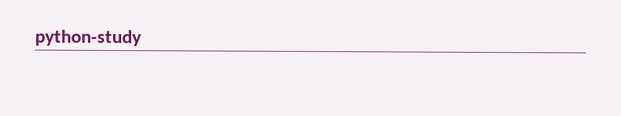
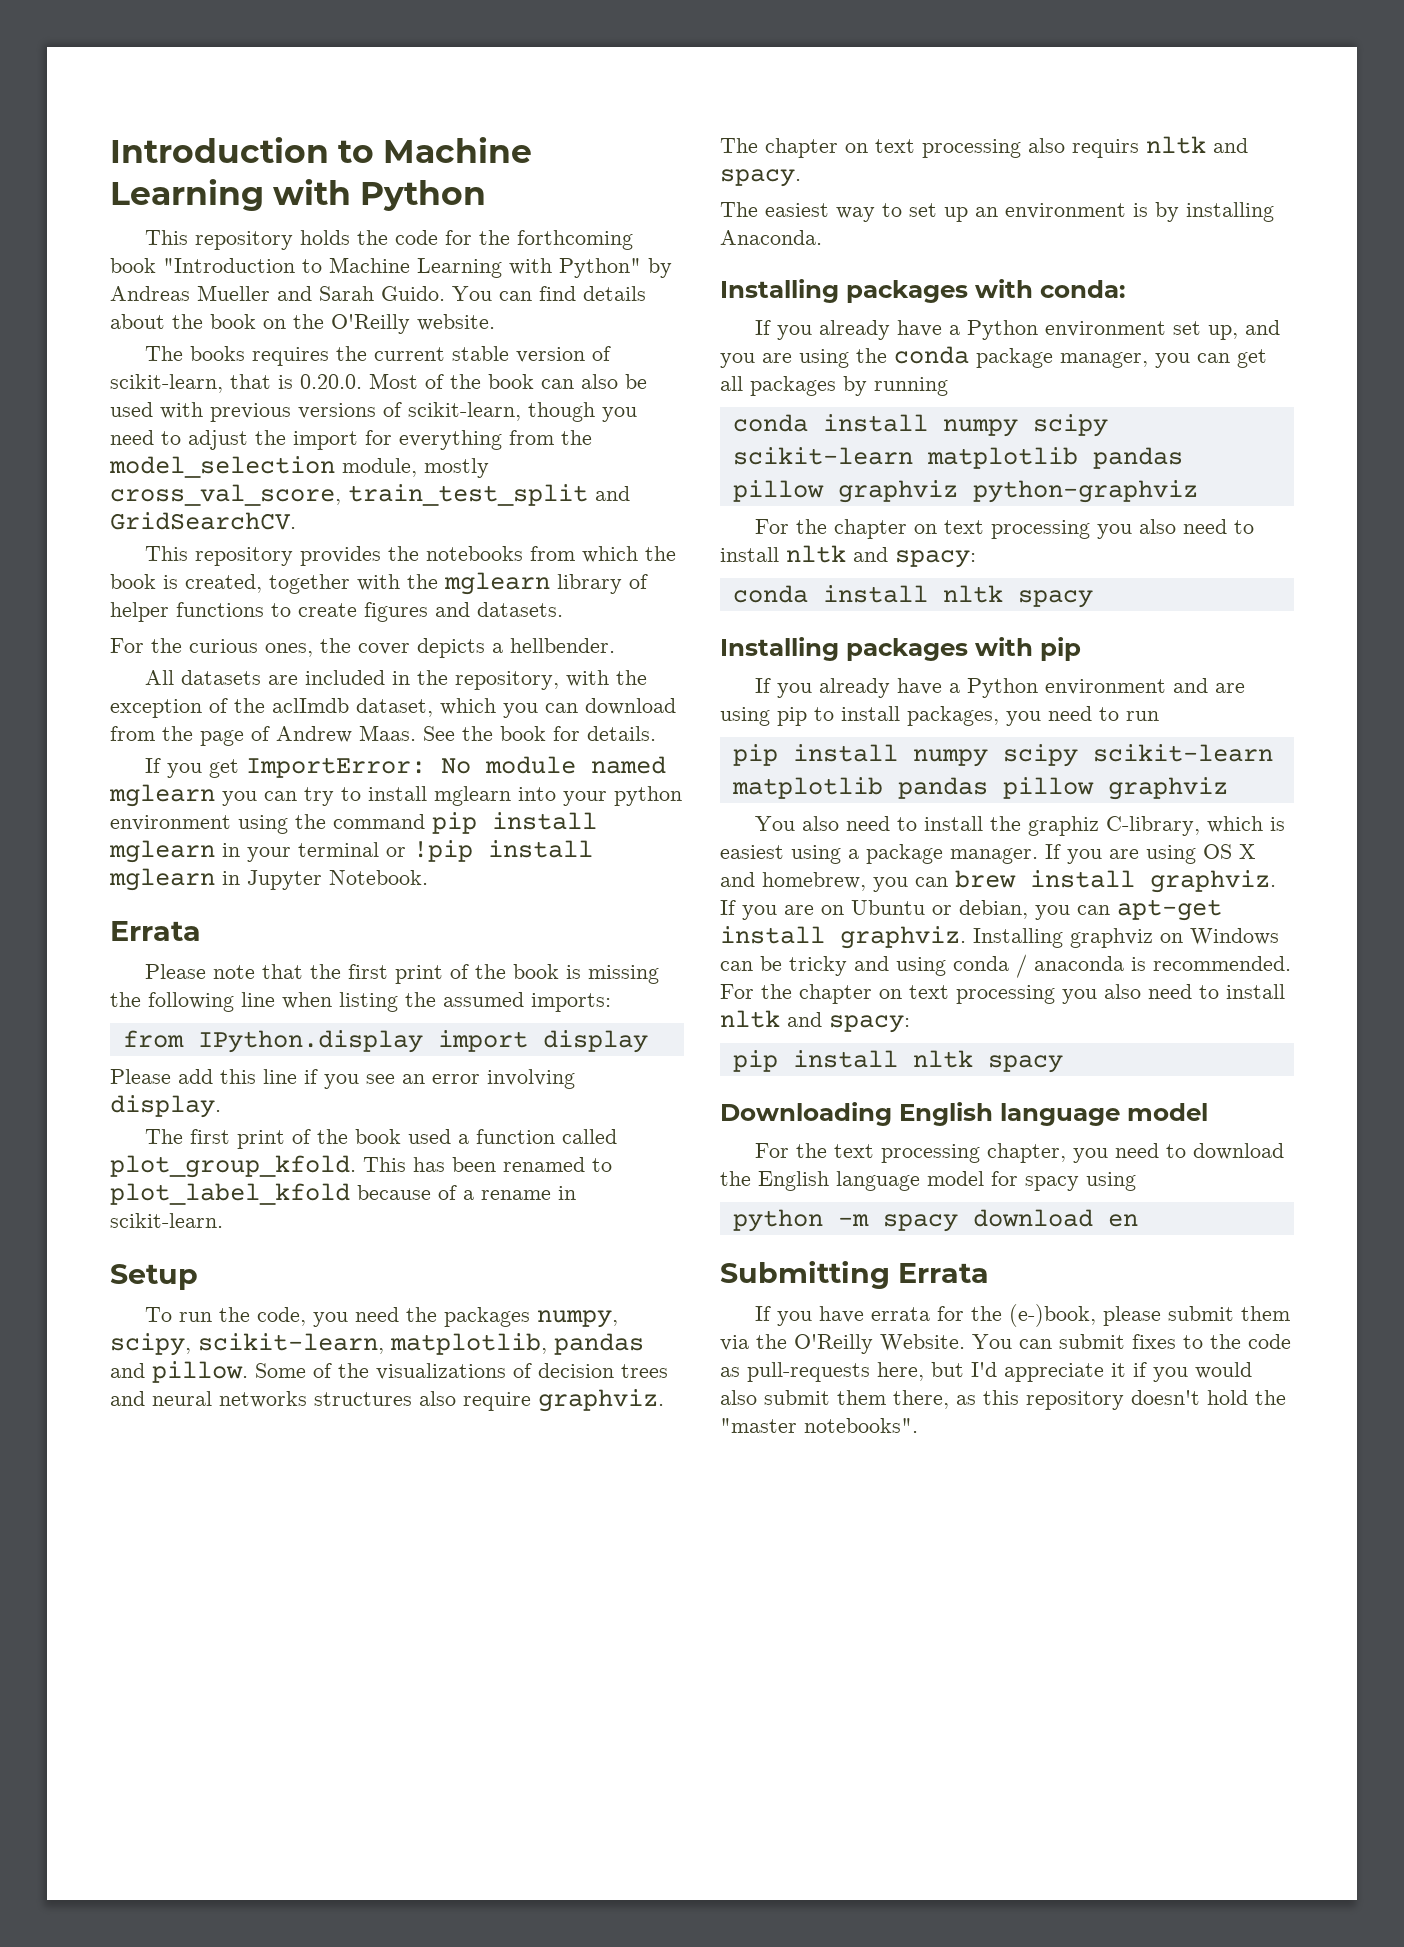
- python-study
+ Introduction to Machine Learning with Python
+ This repository holds the code for the forthcoming book "Introduction to Machine Learning with Python" by Andreas Mueller and Sarah Guido. You can find details about the book on the O'Reilly website.
+ The books requires the current stable version of scikit-learn, that is 0.20.0. Most of the book can also be used with previous versions of scikit-learn, though you need to adjust the import for everything from the model_selection module, mostly cross_val_score, train_test_split and GridSearchCV.
+ This repository provides the notebooks from which the book is created, together with the mglearn library of helper functions to create figures and datasets.
+ For the curious ones, the cover depicts a hellbender.
+ All datasets are included in the repository, with the exception of the aclImdb dataset, which you can download from the page of Andrew Maas. See the book for details.
+ If you get ImportError: No module named mglearn you can try to install mglearn into your python environment using the command pip install mglearn in your terminal or !pip install mglearn in Jupyter Notebook.
+ Errata
+ Please note that the first print of the book is missing the following line when listing the assumed imports:
+ from IPython.display import display
+ Please add this line if you see an error involving display.
+ The first print of the book used a function called plot_group_kfold. This has been renamed to plot_label_kfold because of a rename in scikit-learn.
+ Setup
+ To run the code, you need the packages numpy, scipy, scikit-learn, matplotlib, pandas and pillow. Some of the visualizations of decision trees and neural networks structures also require graphviz. The chapter on text processing also requirs nltk and spacy.
+ The easiest way to set up an environment is by installing Anaconda.
+ Installing packages with conda:
+ If you already have a Python environment set up, and you are using the conda package manager, you can get all packages by running
+ conda install numpy scipy scikit-learn matplotlib pandas pillow graphviz python-graphviz
+ For the chapter on text processing you also need to install nltk and spacy:
+ conda install nltk spacy
+ Installing packages with pip
+ If you already have a Python environment and are using pip to install packages, you need to run
+ pip install numpy scipy scikit-learn matplotlib pandas pillow graphviz
+ You also need to install the graphiz C-library, which is easiest using a package manager. If you are using OS X and homebrew, you can brew install graphviz. If you are on Ubuntu or debian, you can apt-get install graphviz. Installing graphviz on Windows can be tricky and using conda / anaconda is recommended. For the chapter on text processing you also need to install nltk and spacy:
+ pip install nltk spacy
+ Downloading English language model
+ For the text processing chapter, you need to download the English language model for spacy using
+ python -m spacy download en
+ Submitting Errata
+ If you have errata for the (e-)book, please submit them via the O'Reilly Website. You can submit fixes to the code as pull-requests here, but I'd appreciate it if you would also submit them there, as this repository doesn't hold the "master notebooks".

